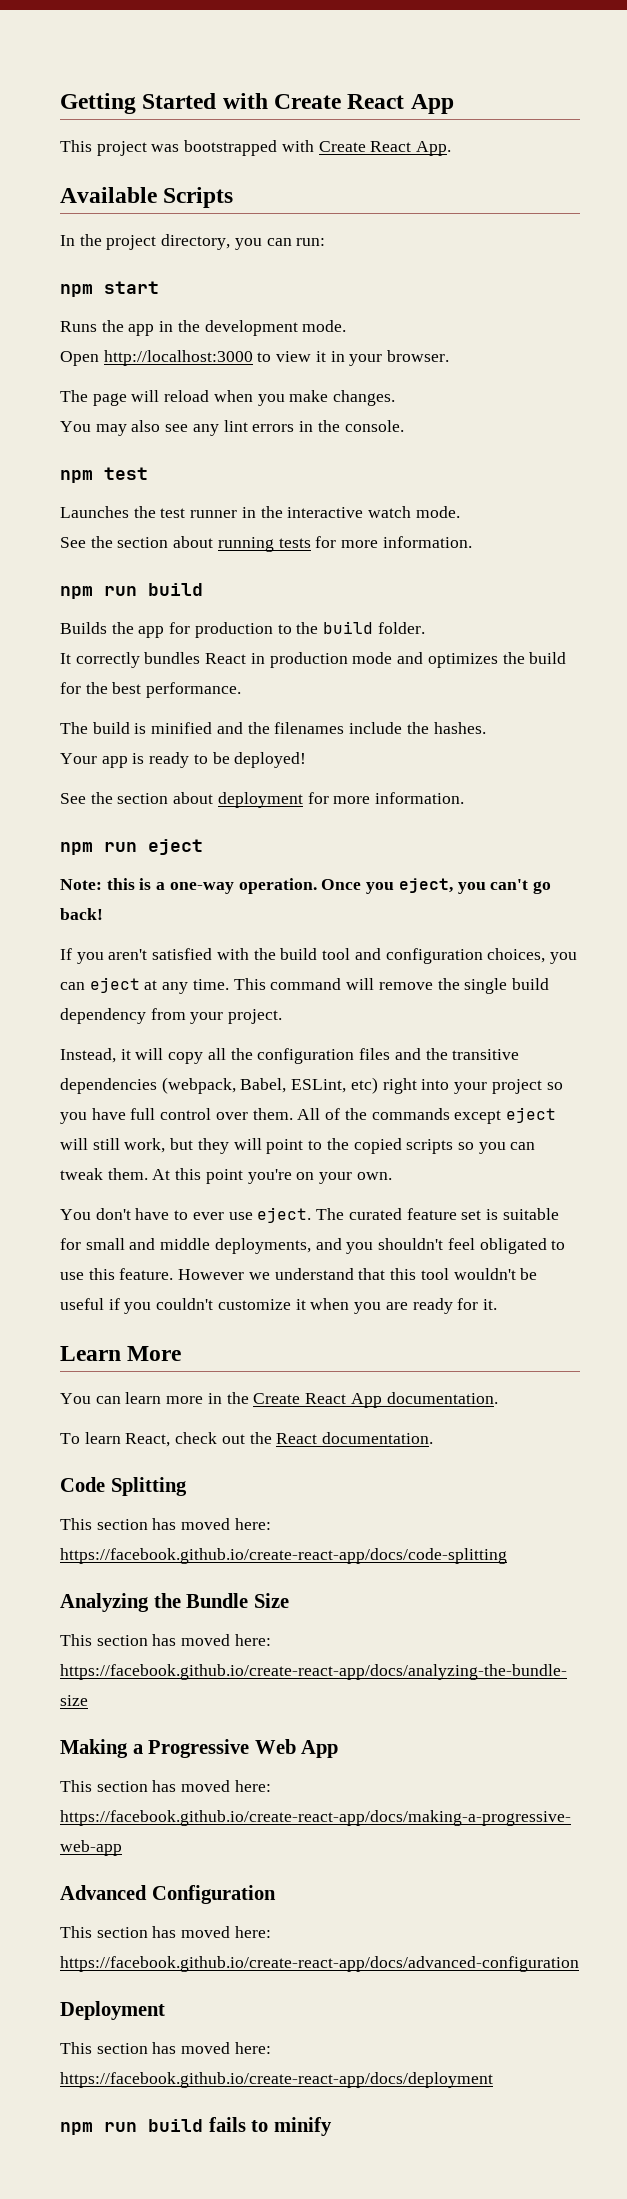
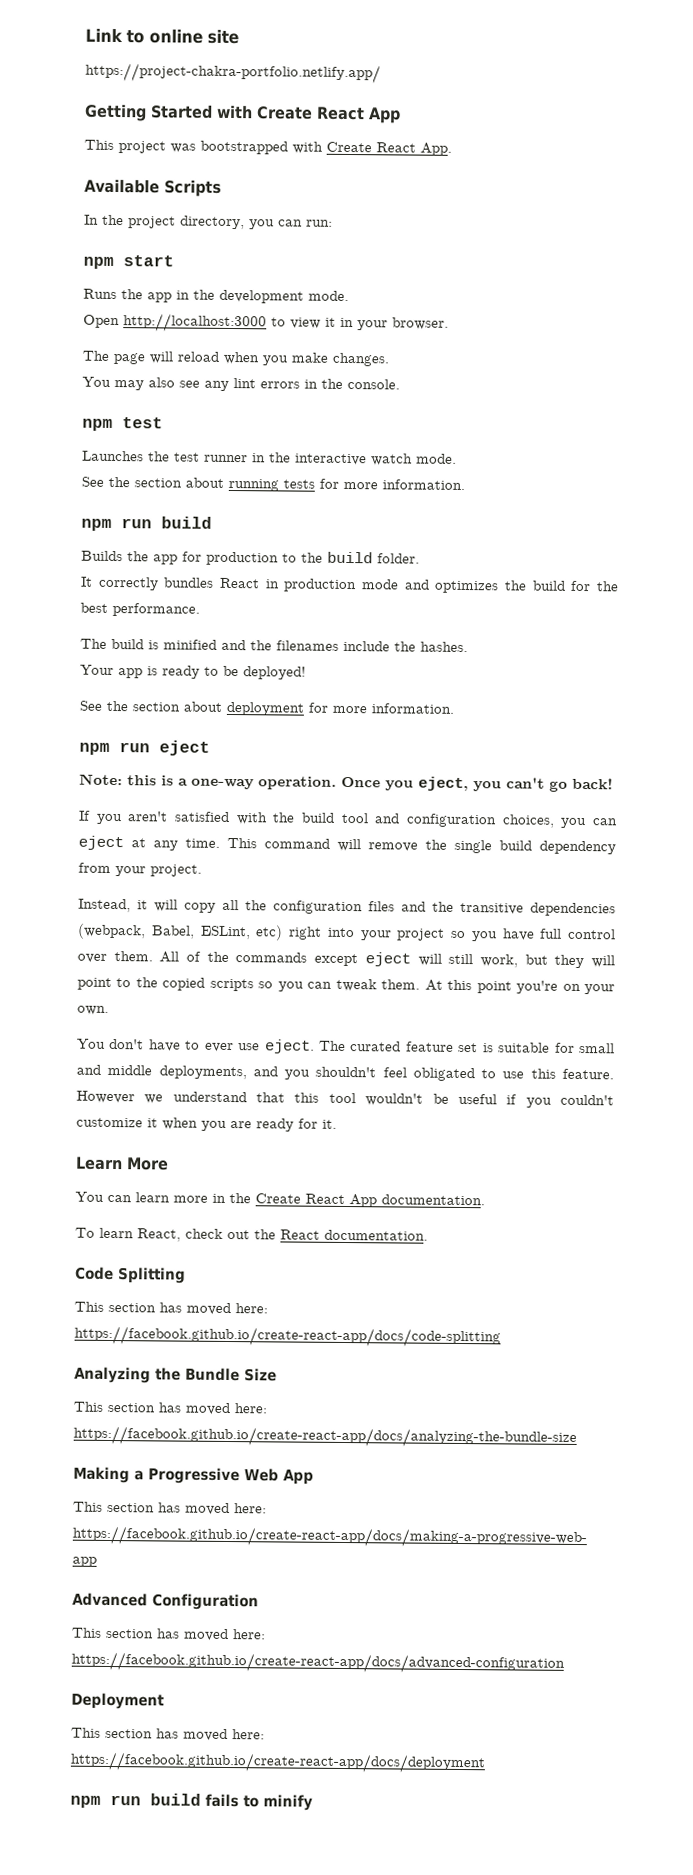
+ Link to online site
+ https://project-chakra-portfolio.netlify.app/

